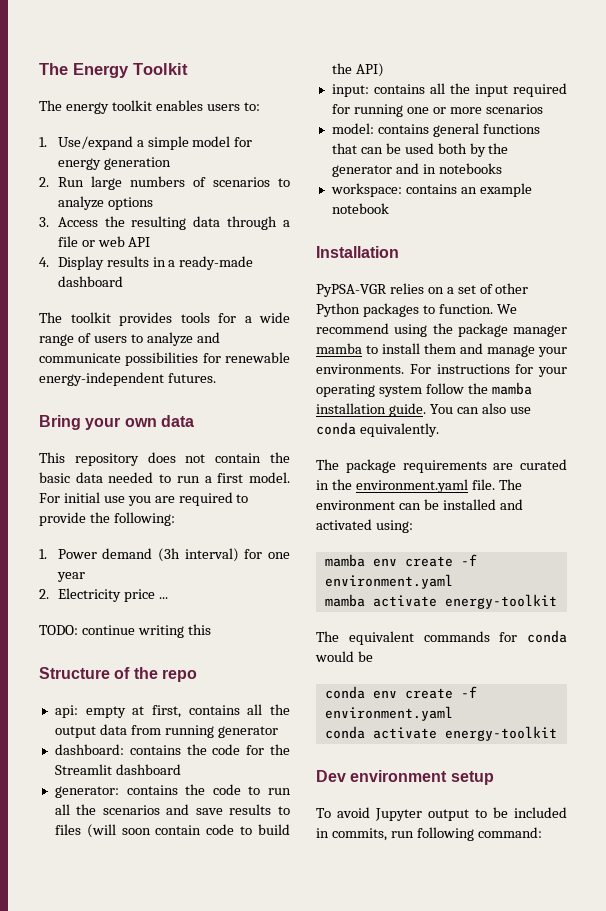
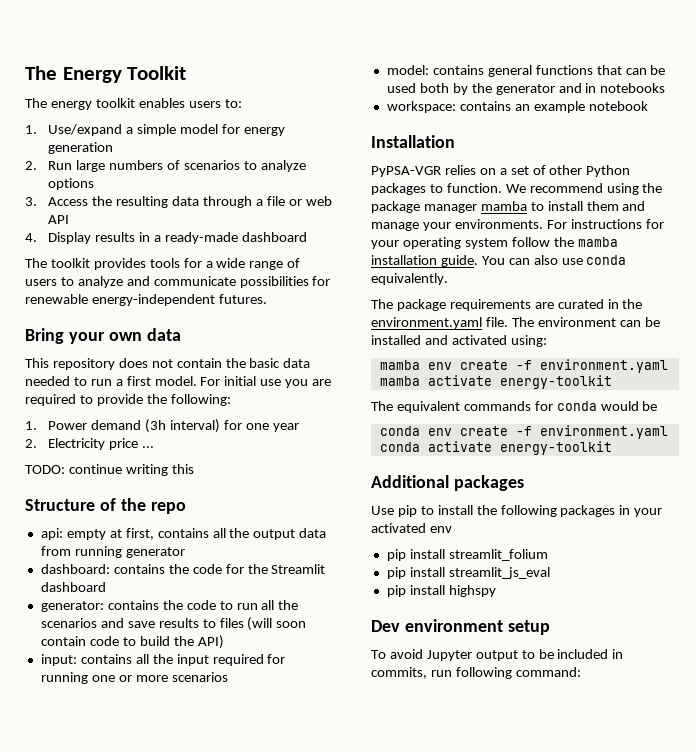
+ Additional packages
+ Use pip to install the following packages in your activated env
+ pip install streamlit_folium
+ pip install streamlit_js_eval
+ pip install highspy

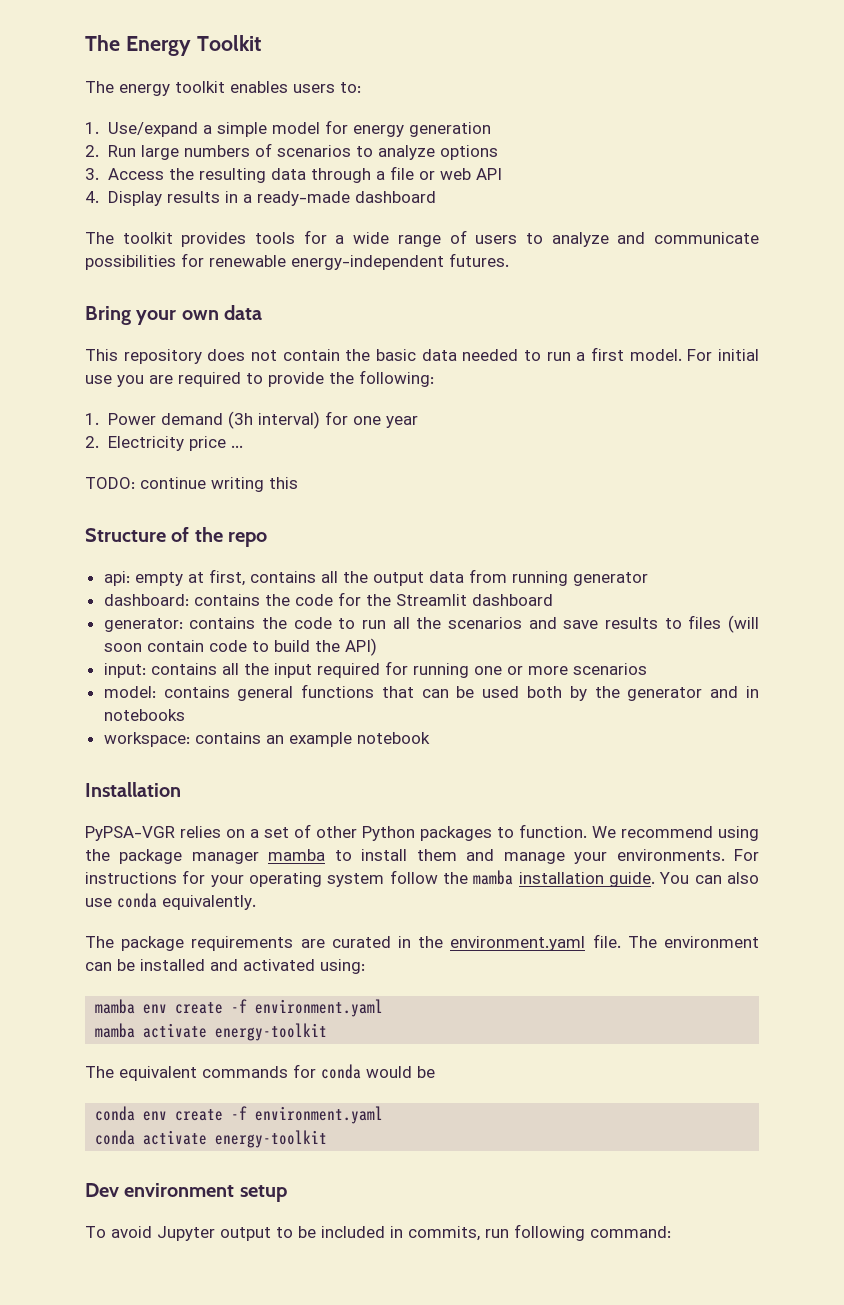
- Additional packages
- Use pip to install the following packages in your activated env
- pip install streamlit_folium
- pip install streamlit_js_eval
- pip install highspy

